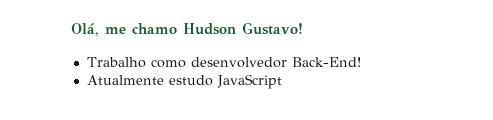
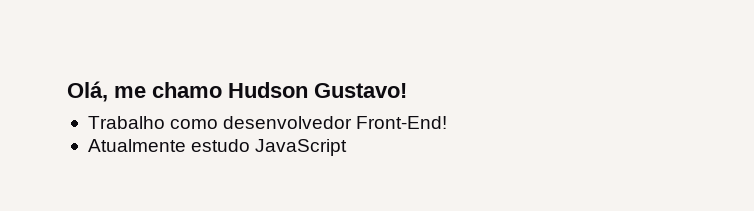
- Trabalho como desenvolvedor Back-End!
+ Trabalho como desenvolvedor Front-End!

